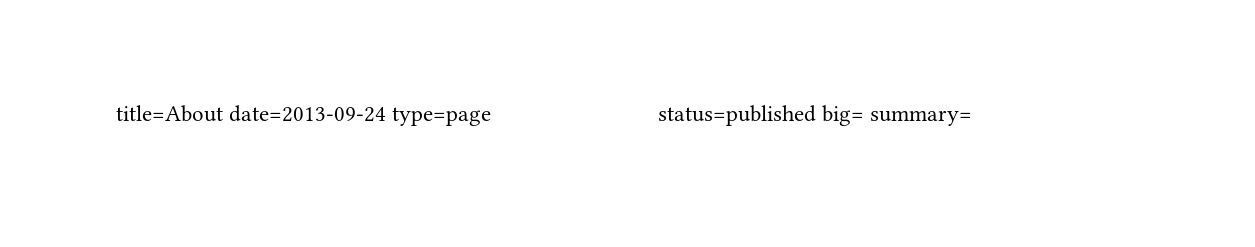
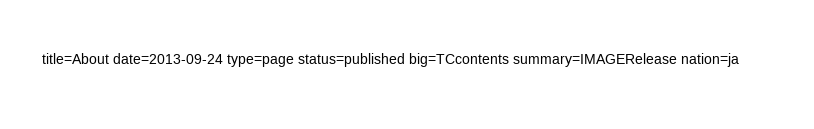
- title=About date=2013-09-24 type=page status=published big= summary=
+ title=About date=2013-09-24 type=page status=published big=TCcontents summary=IMAGERelease nation=ja

